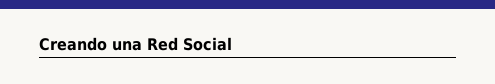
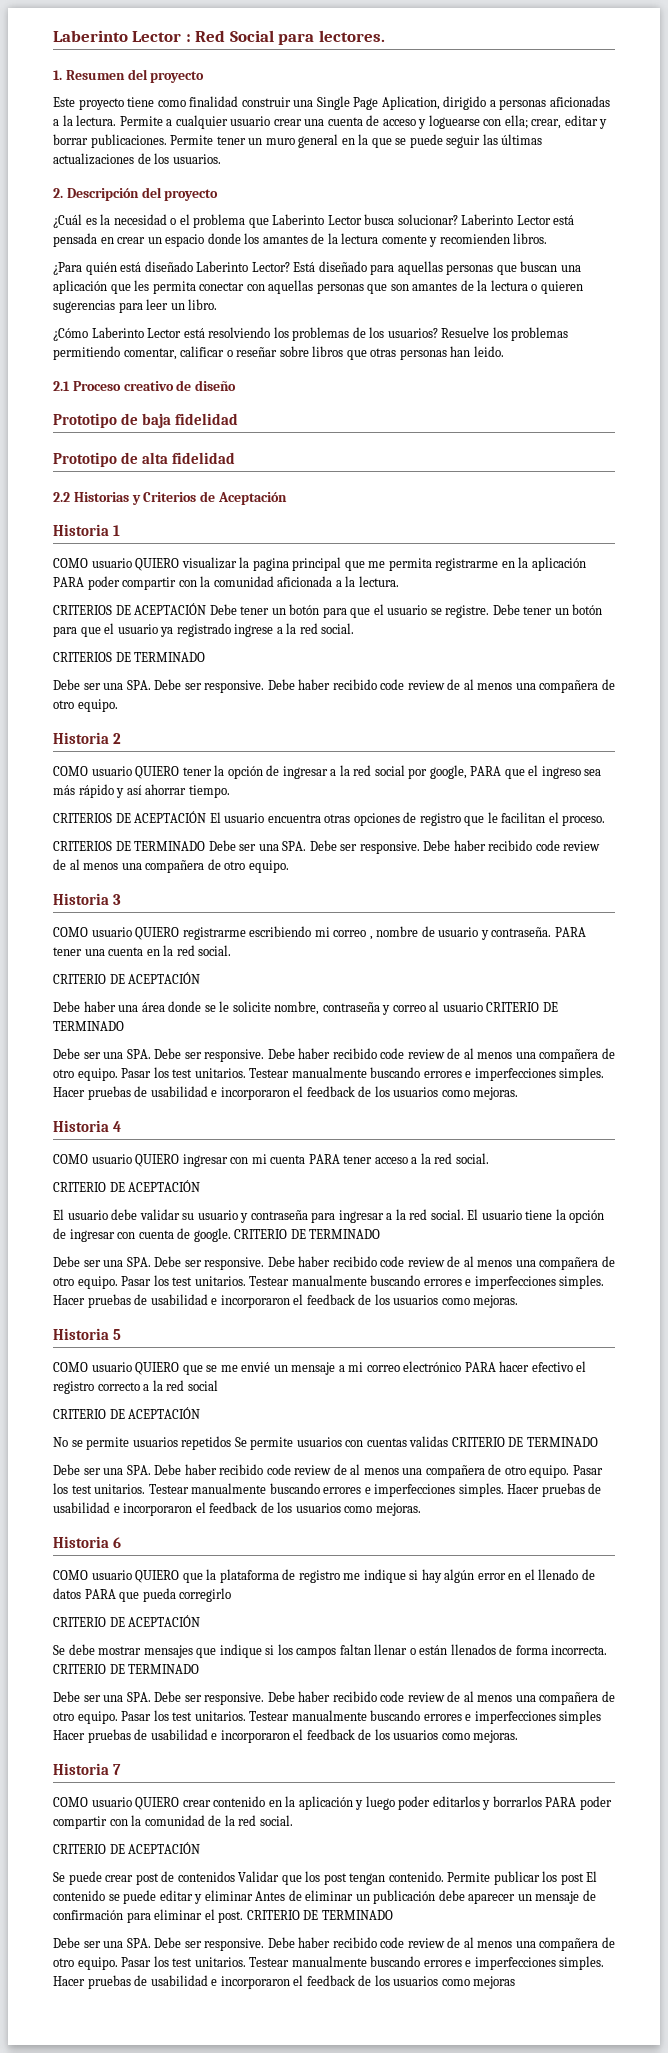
- Creando una Red Social
+ Laberinto Lector : Red Social para lectores.
+ 1. Resumen del proyecto
+ Este proyecto tiene como finalidad construir una Single Page Aplication, dirigido a personas aficionadas a la lectura. Permite a cualquier usuario crear una cuenta de acceso y loguearse con ella; crear, editar y borrar publicaciones. Permite tener un muro general en la que se puede seguir las últimas actualizaciones de los usuarios.
+ 2. Descripción del proyecto
+ ¿Cuál es la necesidad o el problema que Laberinto Lector busca solucionar? Laberinto Lector está pensada en crear un espacio donde los amantes de la lectura comente y recomienden libros.
+ ¿Para quién está diseñado Laberinto Lector? Está diseñado para aquellas personas que buscan una aplicación que les permita conectar con aquellas personas que son amantes de la lectura o quieren sugerencias para leer un libro.
+ ¿Cómo Laberinto Lector está resolviendo los problemas de los usuarios? Resuelve los problemas permitiendo comentar, calificar o reseñar sobre libros que otras personas han leido.
+ 2.1 Proceso creativo de diseño
+ Prototipo de baja fidelidad
+ Prototipo de alta fidelidad
+ 2.2 Historias y Criterios de Aceptación
+ Historia 1
+ COMO usuario QUIERO visualizar la pagina principal que me permita registrarme en la aplicación PARA poder compartir con la comunidad aficionada a la lectura.
+ CRITERIOS DE ACEPTACIÓN Debe tener un botón para que el usuario se registre. Debe tener un botón para que el usuario ya registrado ingrese a la red social.
+ CRITERIOS DE TERMINADO
+ Debe ser una SPA. Debe ser responsive. Debe haber recibido code review de al menos una compañera de otro equipo.
+ Historia 2
+ COMO usuario QUIERO tener la opción de ingresar a la red social por google, PARA que el ingreso sea más rápido y así ahorrar tiempo.
+ CRITERIOS DE ACEPTACIÓN El usuario encuentra otras opciones de registro que le facilitan el proceso.
+ CRITERIOS DE TERMINADO Debe ser una SPA. Debe ser responsive. Debe haber recibido code review de al menos una compañera de otro equipo.
+ Historia 3
+ COMO usuario QUIERO registrarme escribiendo mi correo , nombre de usuario y contraseña. PARA tener una cuenta en la red social.
+ CRITERIO DE ACEPTACIÓN
+ Debe haber una área donde se le solicite nombre, contraseña y correo al usuario CRITERIO DE TERMINADO
+ Debe ser una SPA. Debe ser responsive. Debe haber recibido code review de al menos una compañera de otro equipo. Pasar los test unitarios. Testear manualmente buscando errores e imperfecciones simples. Hacer pruebas de usabilidad e incorporaron el feedback de los usuarios como mejoras.
+ Historia 4
+ COMO usuario QUIERO ingresar con mi cuenta PARA tener acceso a la red social.
+ CRITERIO DE ACEPTACIÓN
+ El usuario debe validar su usuario y contraseña para ingresar a la red social. El usuario tiene la opción de ingresar con cuenta de google. CRITERIO DE TERMINADO
+ Debe ser una SPA. Debe ser responsive. Debe haber recibido code review de al menos una compañera de otro equipo. Pasar los test unitarios. Testear manualmente buscando errores e imperfecciones simples. Hacer pruebas de usabilidad e incorporaron el feedback de los usuarios como mejoras.
+ Historia 5
+ COMO usuario QUIERO que se me envié un mensaje a mi correo electrónico PARA hacer efectivo el registro correcto a la red social
+ CRITERIO DE ACEPTACIÓN
+ No se permite usuarios repetidos Se permite usuarios con cuentas validas CRITERIO DE TERMINADO
+ Debe ser una SPA. Debe haber recibido code review de al menos una compañera de otro equipo. Pasar los test unitarios. Testear manualmente buscando errores e imperfecciones simples. Hacer pruebas de usabilidad e incorporaron el feedback de los usuarios como mejoras.
+ Historia 6
+ COMO usuario QUIERO que la plataforma de registro me indique si hay algún error en el llenado de datos PARA que pueda corregirlo
+ CRITERIO DE ACEPTACIÓN
+ Se debe mostrar mensajes que indique si los campos faltan llenar o están llenados de forma incorrecta. CRITERIO DE TERMINADO
+ Debe ser una SPA. Debe ser responsive. Debe haber recibido code review de al menos una compañera de otro equipo. Pasar los test unitarios. Testear manualmente buscando errores e imperfecciones simples Hacer pruebas de usabilidad e incorporaron el feedback de los usuarios como mejoras.
+ Historia 7
+ COMO usuario QUIERO crear contenido en la aplicación y luego poder editarlos y borrarlos PARA poder compartir con la comunidad de la red social.
+ CRITERIO DE ACEPTACIÓN
+ Se puede crear post de contenidos Validar que los post tengan contenido. Permite publicar los post El contenido se puede editar y eliminar Antes de eliminar un publicación debe aparecer un mensaje de confirmación para eliminar el post. CRITERIO DE TERMINADO
+ Debe ser una SPA. Debe ser responsive. Debe haber recibido code review de al menos una compañera de otro equipo. Pasar los test unitarios. Testear manualmente buscando errores e imperfecciones simples. Hacer pruebas de usabilidad e incorporaron el feedback de los usuarios como mejoras

